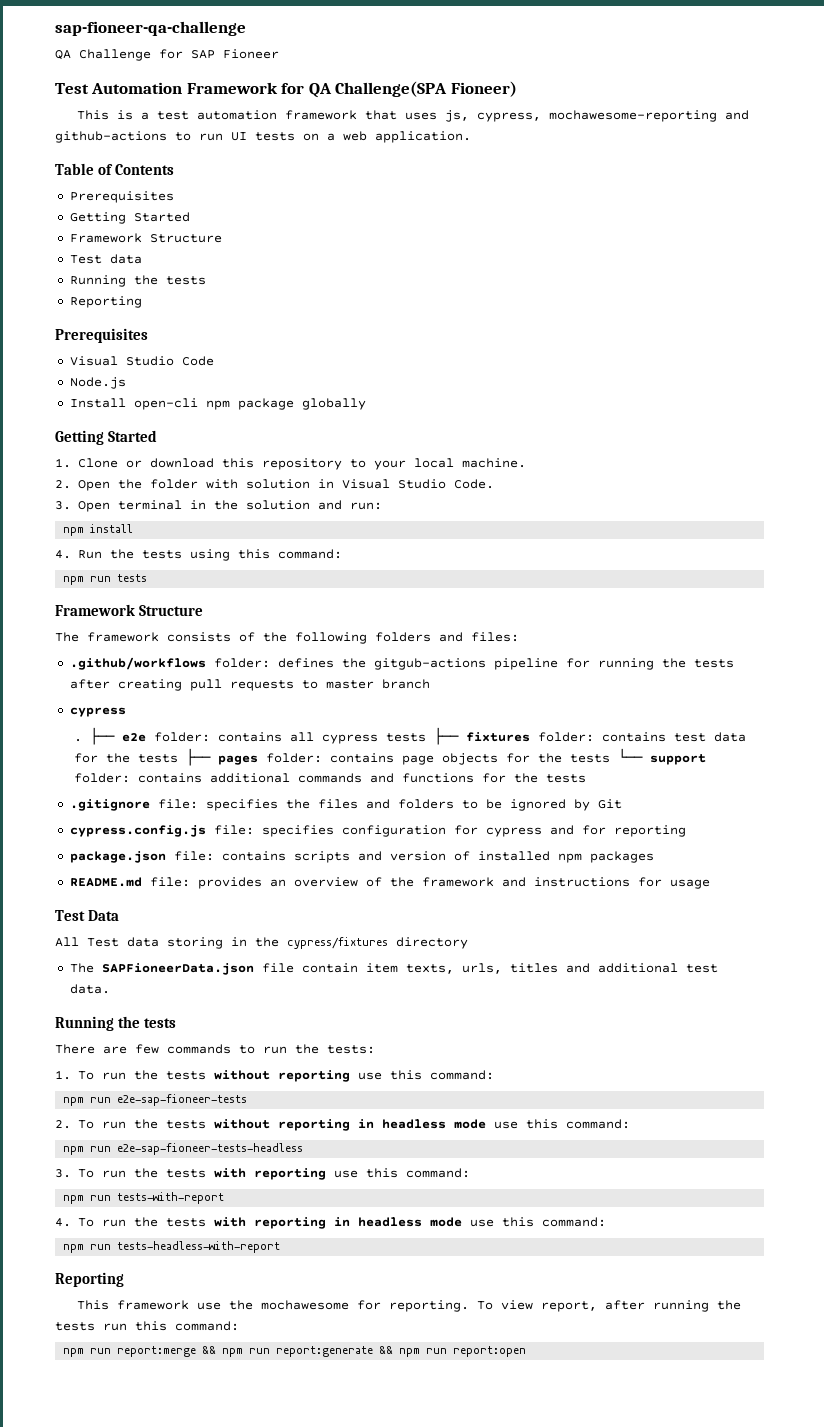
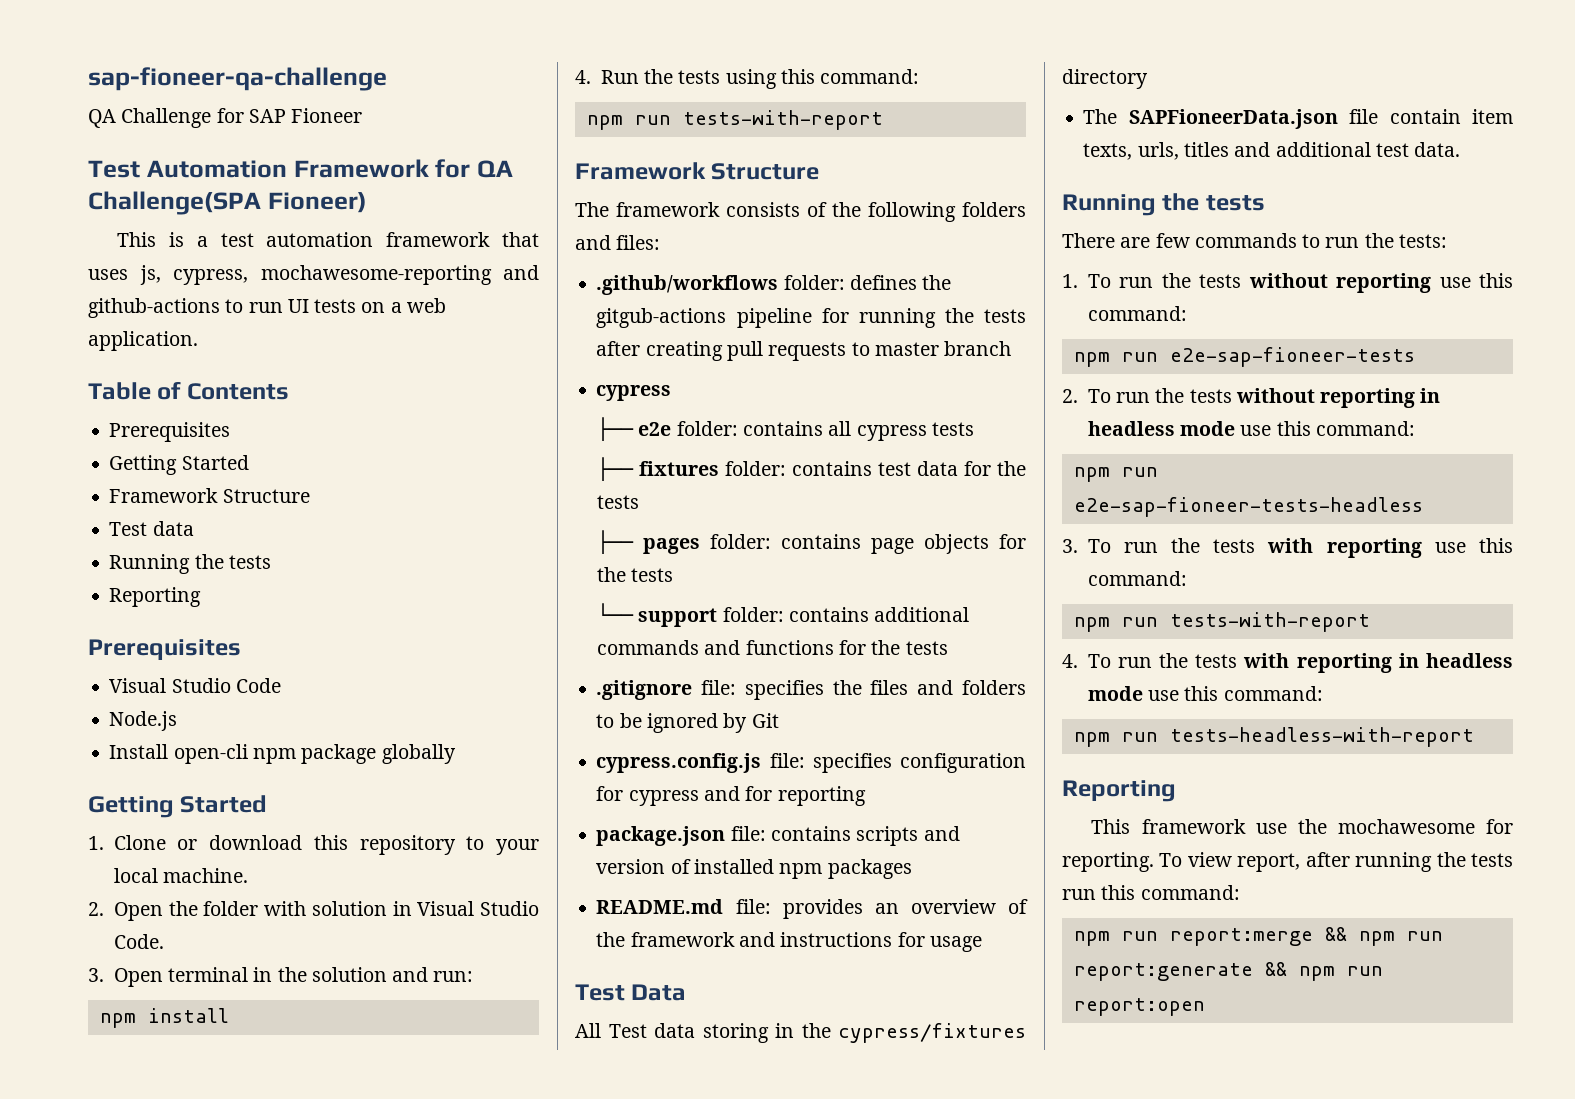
  4. Run the tests using this command:
- npm run tests
+ npm run tests-with-report
- . ├── e2e folder: contains all cypress tests ├── fixtures folder: contains test data for the tests ├── pages folder: contains page objects for the tests └── support folder: contains additional commands and functions for the tests
+ ├── e2e folder: contains all cypress tests
+ ├── fixtures folder: contains test data for the tests
+ ├── pages folder: contains page objects for the tests
+ └── support folder: contains additional commands and functions for the tests

